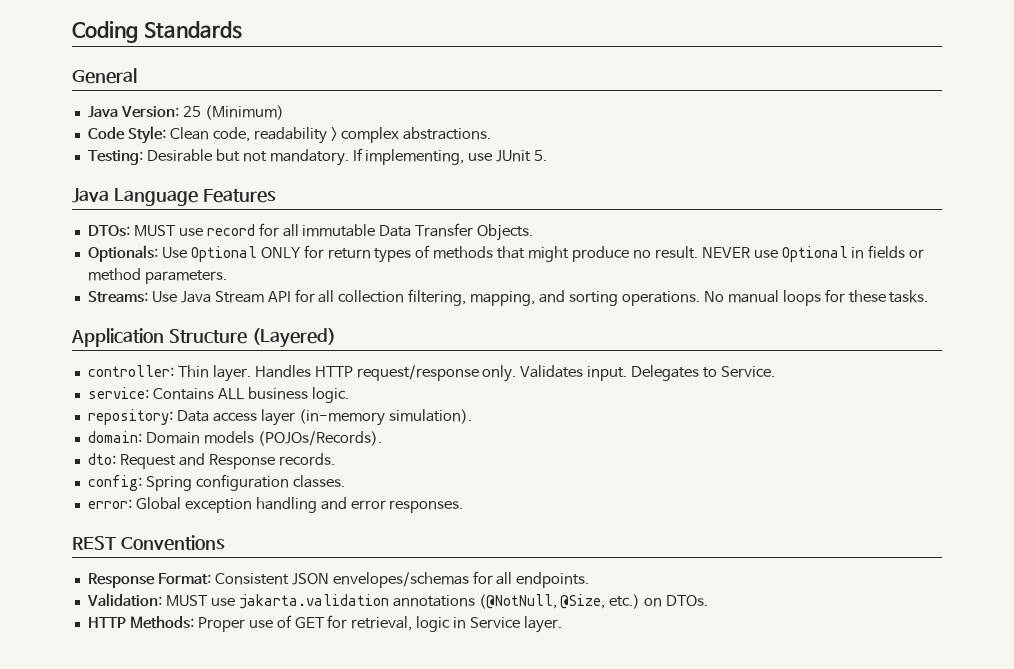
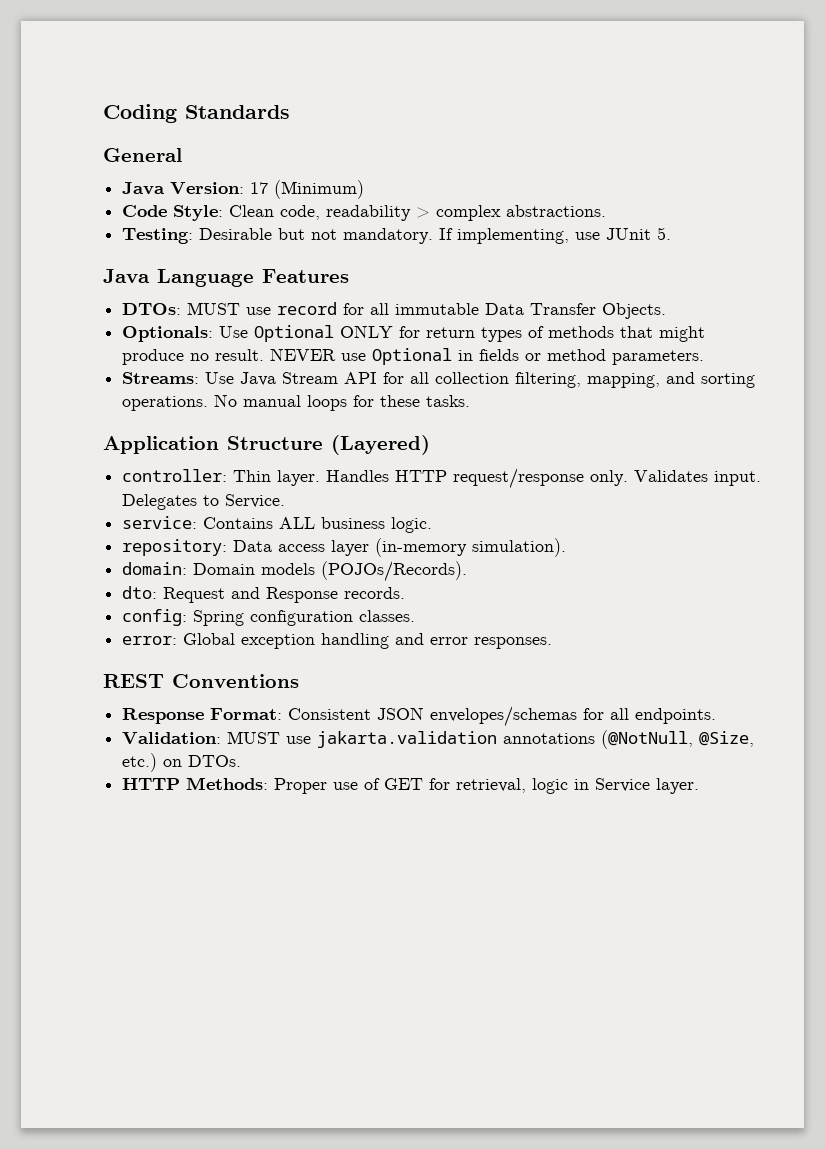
- Java Version: 25 (Minimum)
+ Java Version: 17 (Minimum)

